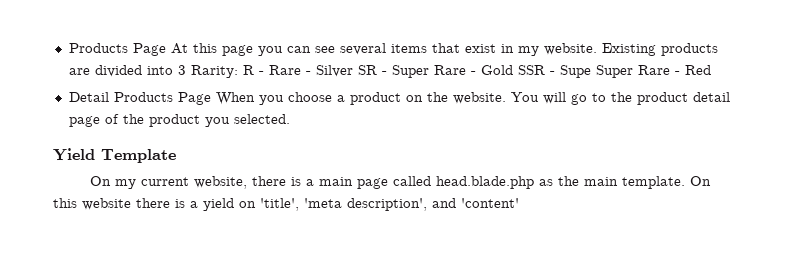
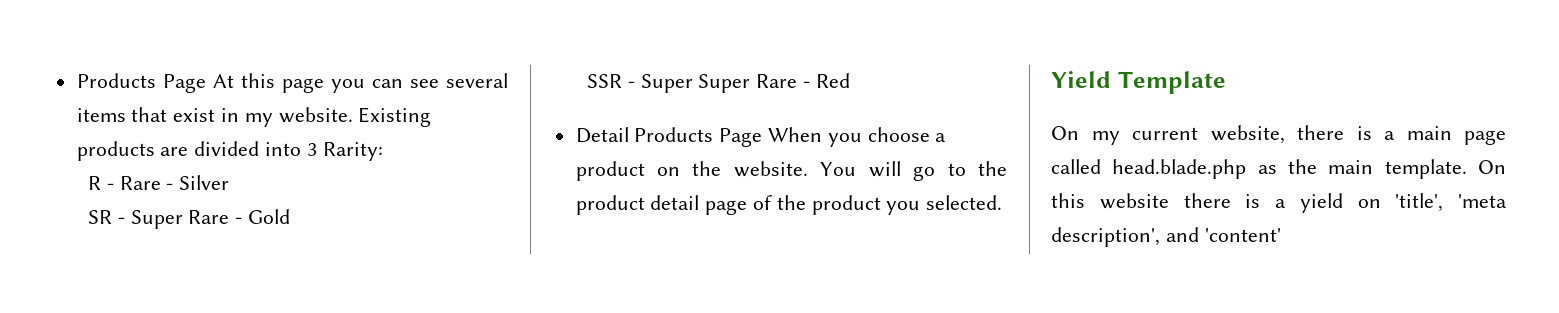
- Existing products are divided into 3 Rarity: R - Rare - Silver SR - Super Rare - Gold SSR - Supe Super Rare - Red
+ Existing products are divided into 3 Rarity:
+ R - Rare - Silver
+ SR - Super Rare - Gold
+ SSR - Super Super Rare - Red

